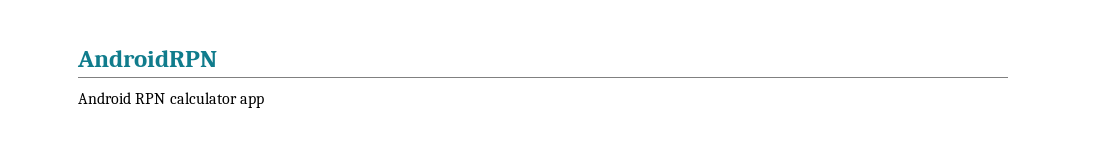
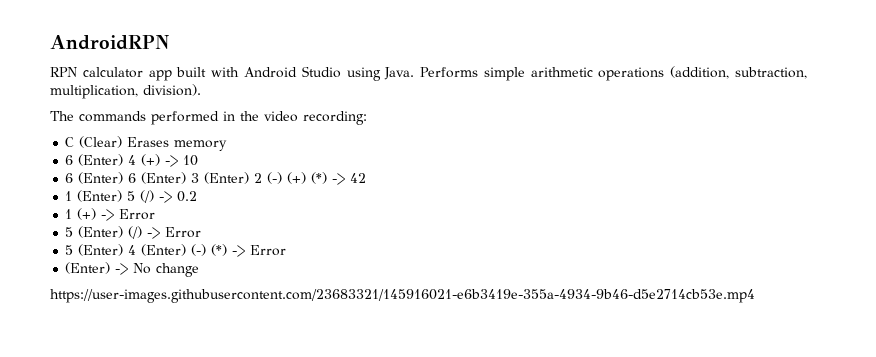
- Android RPN calculator app
+ RPN calculator app built with Android Studio using Java. Performs simple arithmetic operations (addition, subtraction, multiplication, division).
+ The commands performed in the video recording:
+ C (Clear) Erases memory
+ 6 (Enter) 4 (+) -> 10
+ 6 (Enter) 6 (Enter) 3 (Enter) 2 (-) (+) (*) -> 42
+ 1 (Enter) 5 (/) -> 0.2
+ 1 (+) -> Error
+ 5 (Enter) (/) -> Error
+ 5 (Enter) 4 (Enter) (-) (*) -> Error
+ (Enter) -> No change
+ https://user-images.githubusercontent.com/23683321/145916021-e6b3419e-355a-4934-9b46-d5e2714cb53e.mp4

